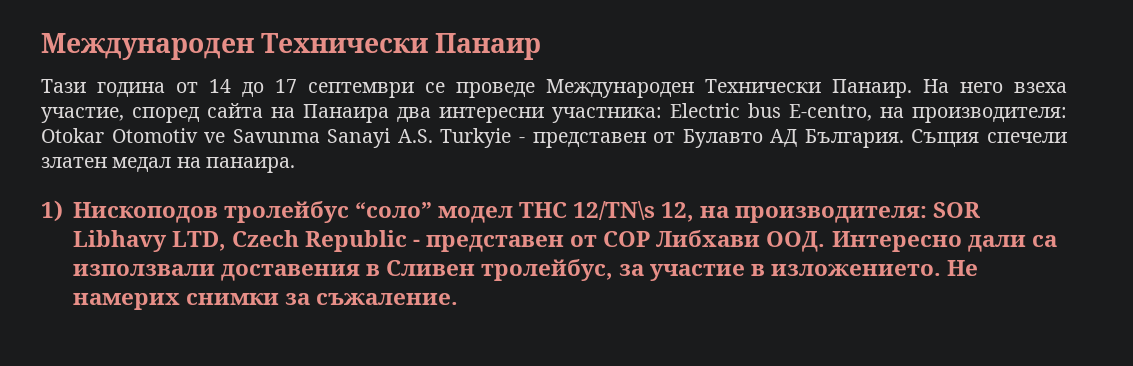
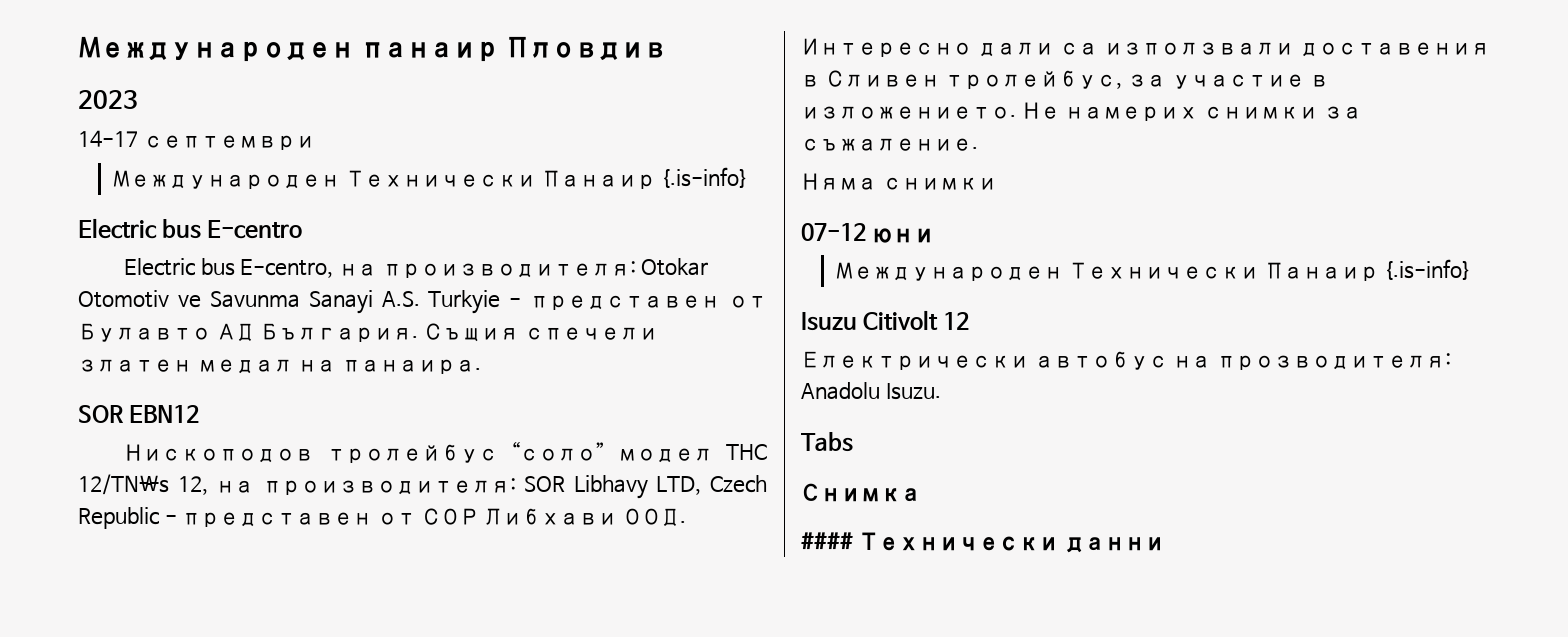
- Международен Технически Панаир
- Тази година от 14 до 17 септември се проведе Международен Технически Панаир. На него взеха участие, според сайта на Панаира два интересни участника: Electric bus E-centro, на производителя: Otokar Otomotiv ve Savunma Sanayi A.S. Turkyie - представен от Булавто АД България.
+ Международен панаир Пловдив
+ 2023
+ 14-17 септември
+ Международен Технически Панаир {.is-info}
+ Electric bus E-centro
+ Electric bus E-centro, на производителя: Otokar Otomotiv ve Savunma Sanayi A.S. Turkyie - представен от Булавто АД България.
- 1) Нископодов тролейбус “соло” модел THC 12/TN\s 12, на производителя: SOR Libhavy LTD, Czech Republic - представен от СОР Либхави ООД. Интересно дали са използвали доставения в Сливен тролейбус, за участие в изложението.
+ SOR EBN12
+ Нископодов тролейбус “соло” модел THC 12/TN\s 12, на производителя: SOR Libhavy LTD, Czech Republic - представен от СОР Либхави ООД. Интересно дали са използвали доставения в Сливен тролейбус, за участие в изложението.
+ Няма снимки
+ 07-12 юни
+ Международен Технически Панаир {.is-info}
+ Isuzu Citivolt 12
+ Електрически автобус на прозводителя: Anadolu Isuzu.
+ Tabs
+ Снимка
+ #### Технически данни

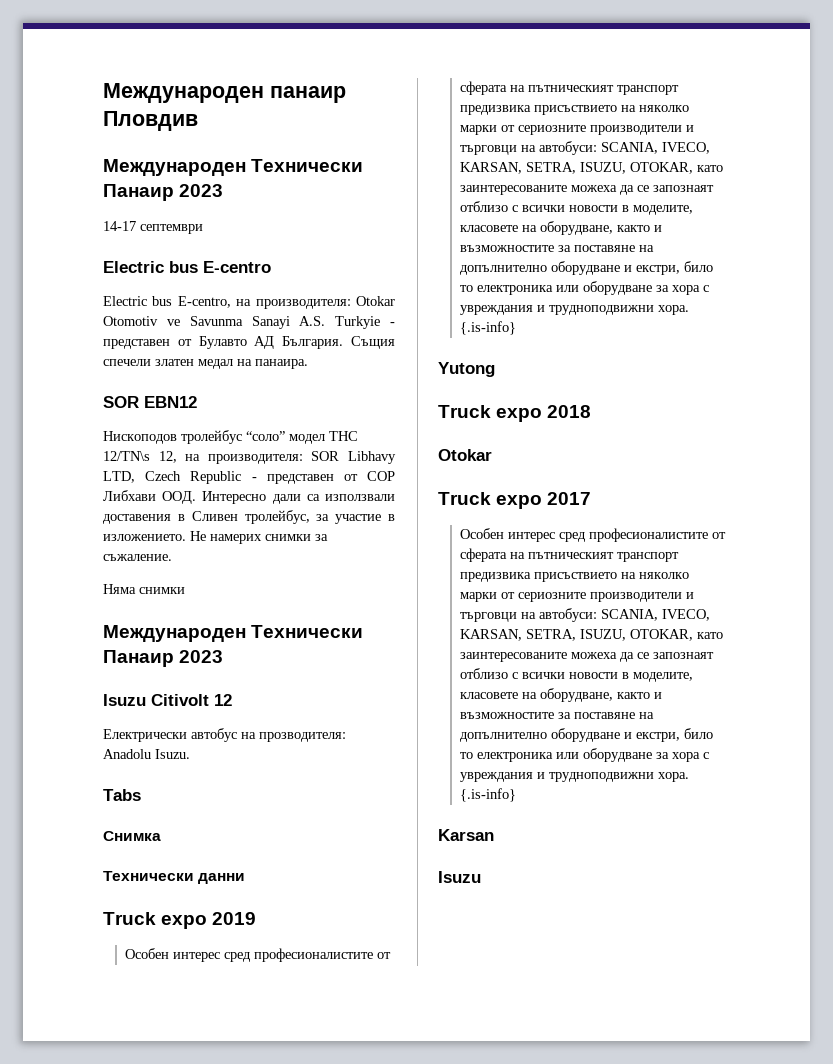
  Международен панаир Пловдив
- 2023
+ Международен Технически Панаир 2023
  14-17 септември
- Международен Технически Панаир {.is-info}
  Няма снимки
- 07-12 юни
- Международен Технически Панаир {.is-info}
+ Международен Технически Панаир 2023
- #### Технически данни
+ Технически данни
+ Truck expo 2019
+ Особен интерес сред професионалистите от сферата на пътническият транспорт предизвика присъствието на няколко марки от сериозните производители и търговци на автобуси: SCANIA, IVECO, KARSAN, SETRA, ISUZU, OTOKAR, като заинтересованите можеха да се запознаят отблизо с всички новости в моделите, класовете на оборудване, както и възможностите за поставяне на допълнително оборудване и екстри, било то електроника или оборудване за хора с увреждания и трудноподвижни хора. {.is-info}
+ Yutong
+ Truck expo 2018
+ Otokar
+ Truck expo 2017
+ Особен интерес сред професионалистите от сферата на пътническият транспорт предизвика присъствието на няколко марки от сериозните производители и търговци на автобуси: SCANIA, IVECO, KARSAN, SETRA, ISUZU, OTOKAR, като заинтересованите можеха да се запознаят отблизо с всички новости в моделите, класовете на оборудване, както и възможностите за поставяне на допълнително оборудване и екстри, било то електроника или оборудване за хора с увреждания и трудноподвижни хора. {.is-info}
+ Karsan
+ Isuzu

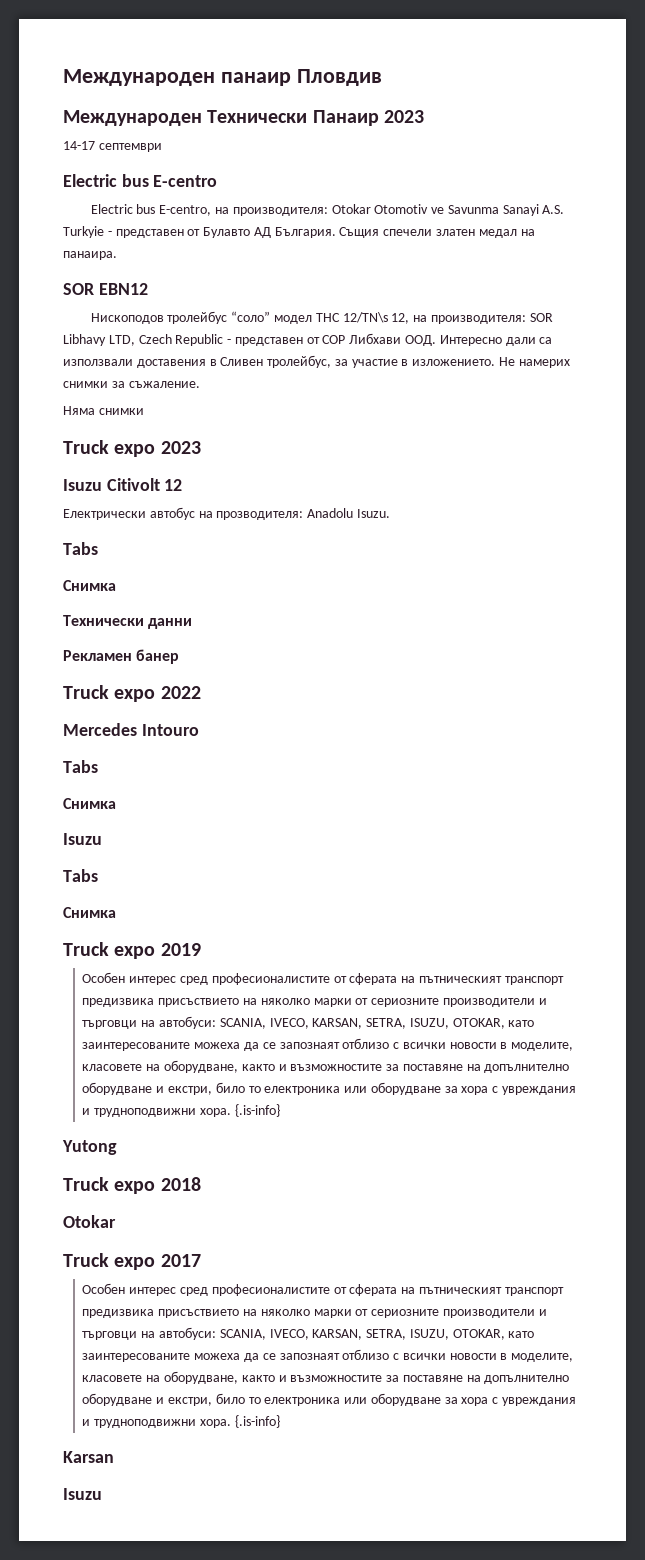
  Няма снимки
- Международен Технически Панаир 2023
+ Truck expo 2023
+ Рекламен банер
+ Truck expo 2022
+ Mercedes Intouro
+ Tabs
+ Снимка
+ Isuzu
+ Tabs
+ Снимка

